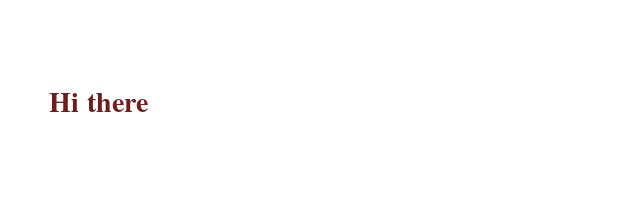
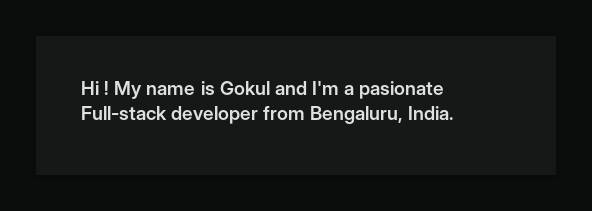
- Hi there
+ Hi ! My name is Gokul and I'm a pasionate Full-stack developer from Bengaluru, India.

